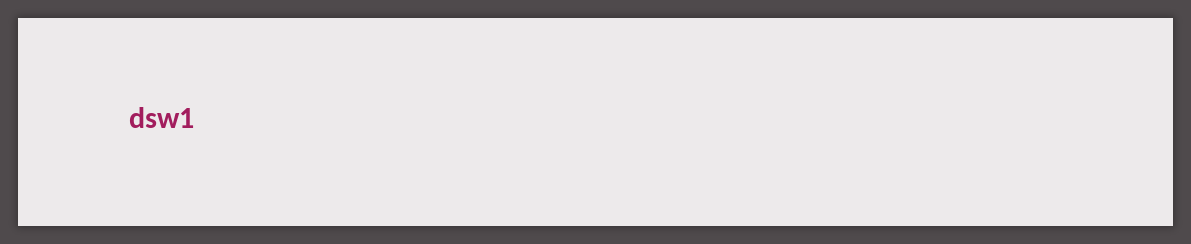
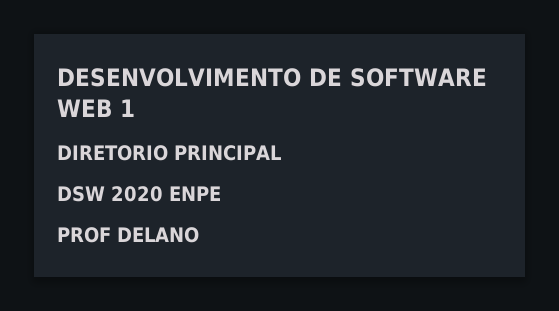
- dsw1
+ DESENVOLVIMENTO DE SOFTWARE WEB 1
+ DIRETORIO PRINCIPAL
+ DSW 2020 ENPE
+ PROF DELANO

